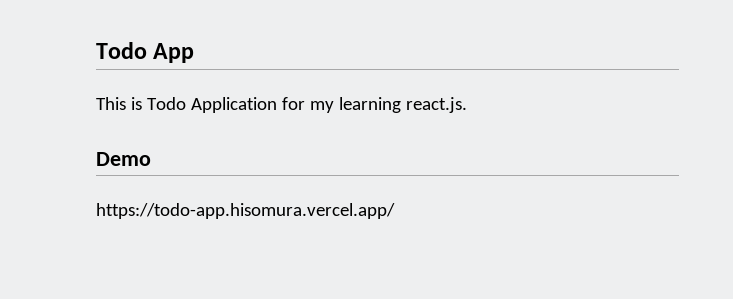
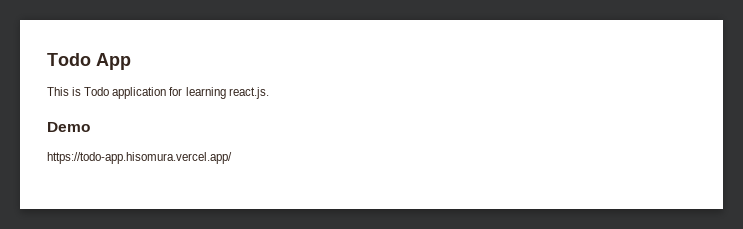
- This is Todo Application for my learning react.js.
+ This is Todo application for learning react.js.

